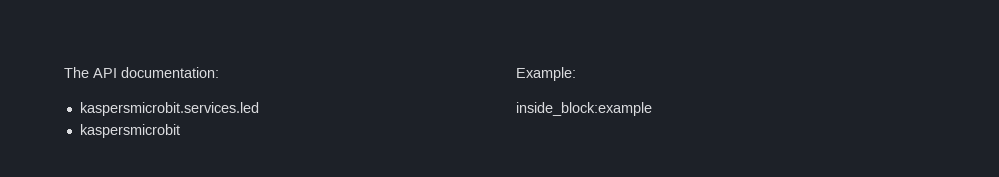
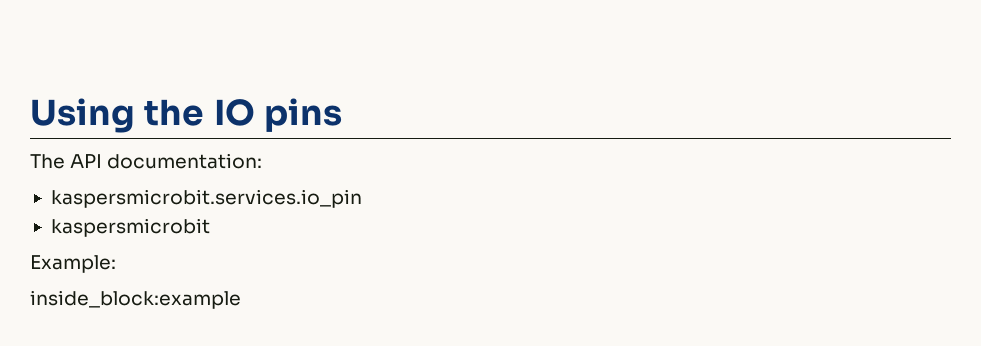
+ Using the IO pins
- kaspersmicrobit.services.led
+ kaspersmicrobit.services.io_pin

